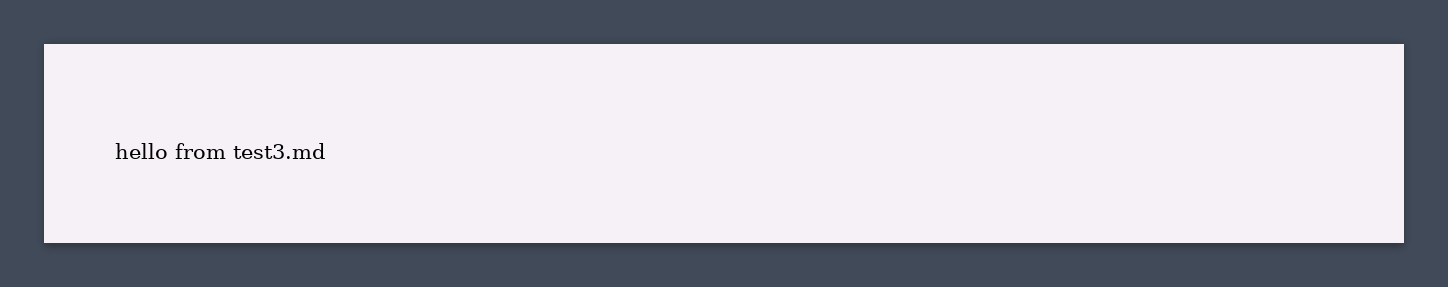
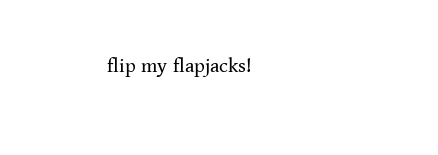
- hello from test3.md
+ flip my flapjacks!

